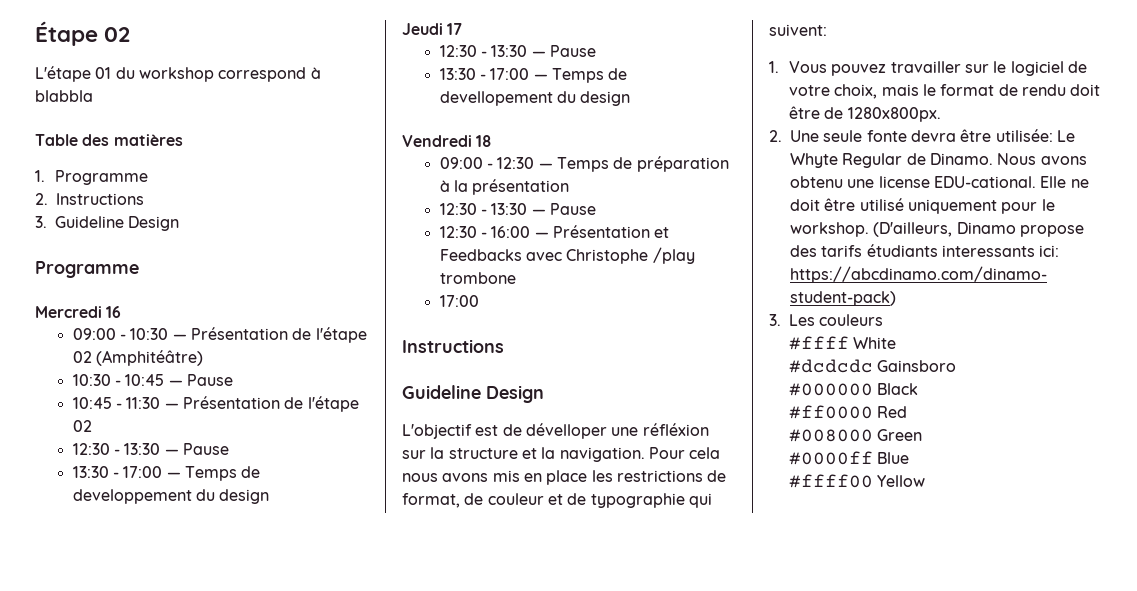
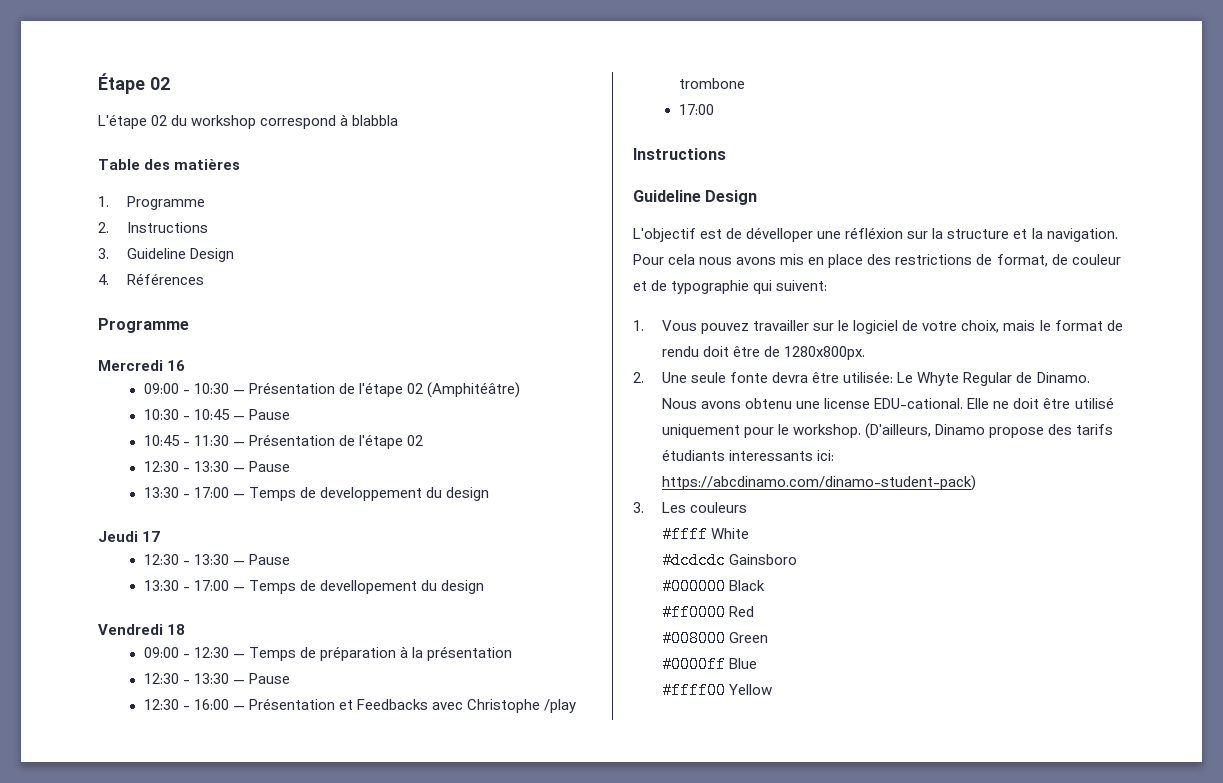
- L'étape 01 du workshop correspond à blabbla
+ L'étape 02 du workshop correspond à blabbla
+ 4. Références
- Pour cela nous avons mis en place les restrictions de format, de couleur et de typographie qui suivent:
+ Pour cela nous avons mis en place des restrictions de format, de couleur et de typographie qui suivent:

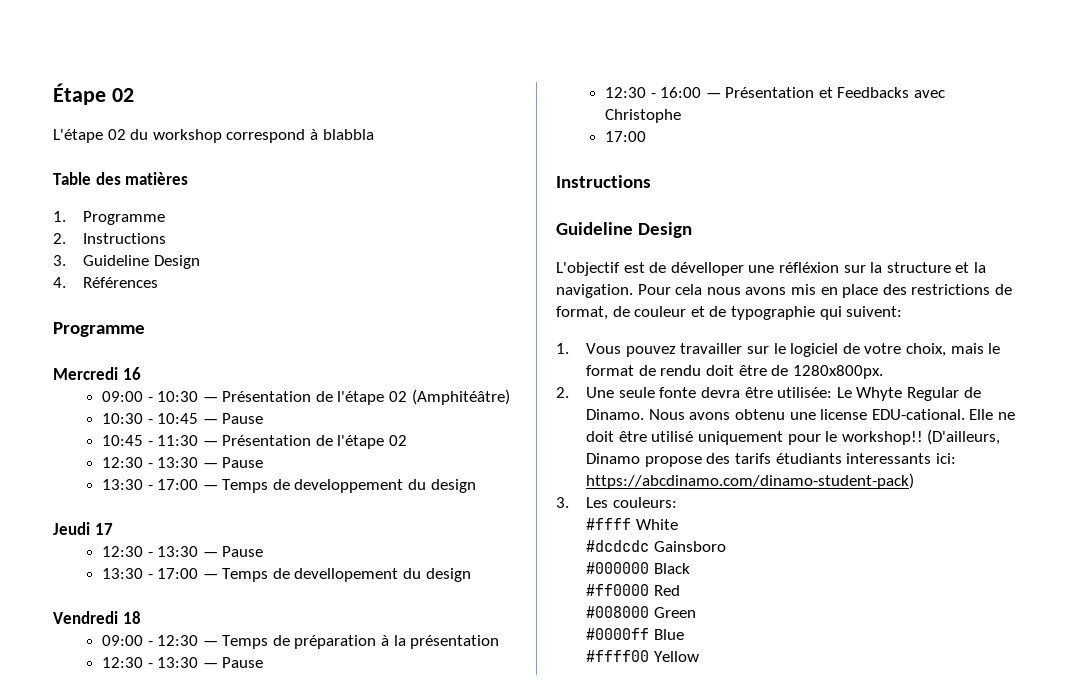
- 12:30 - 16:00 — Présentation et Feedbacks avec Christophe /play trombone
+ 12:30 - 16:00 — Présentation et Feedbacks avec Christophe
- Elle ne doit être utilisé uniquement pour le workshop.
+ Elle ne doit être utilisé uniquement pour le workshop!!
- 3. Les couleurs
+ 3. Les couleurs:

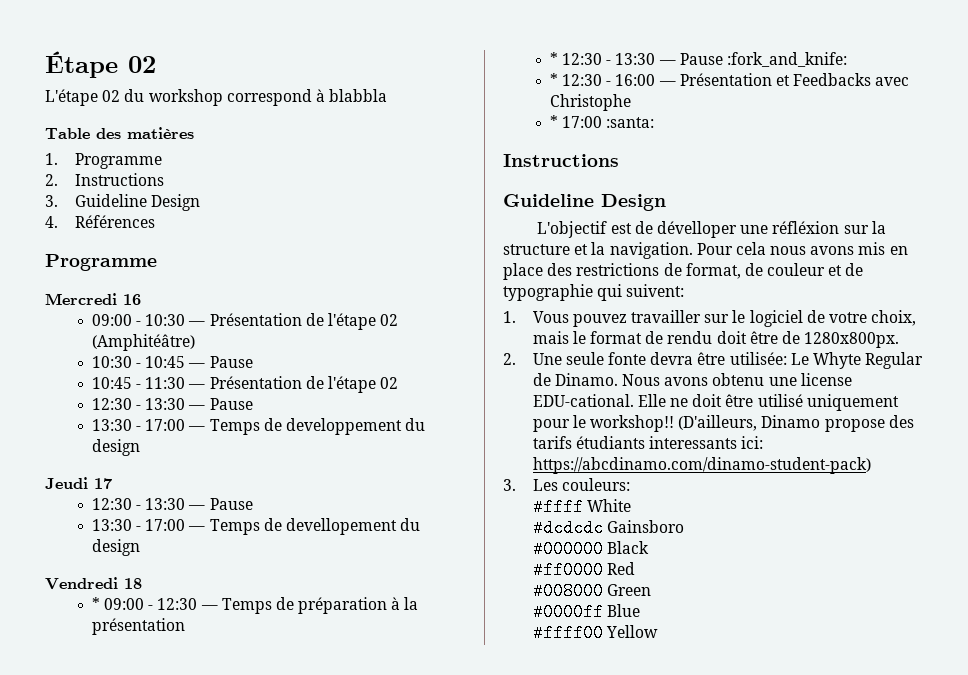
- 09:00 - 12:30 — Temps de préparation à la présentation
- 12:30 - 13:30 — Pause
- 12:30 - 16:00 — Présentation et Feedbacks avec Christophe
- 17:00
+ * 09:00 - 12:30 — Temps de préparation à la présentation
+ * 12:30 - 13:30 — Pause :fork_and_knife:
+ * 12:30 - 16:00 — Présentation et Feedbacks avec Christophe
+ * 17:00 :santa:

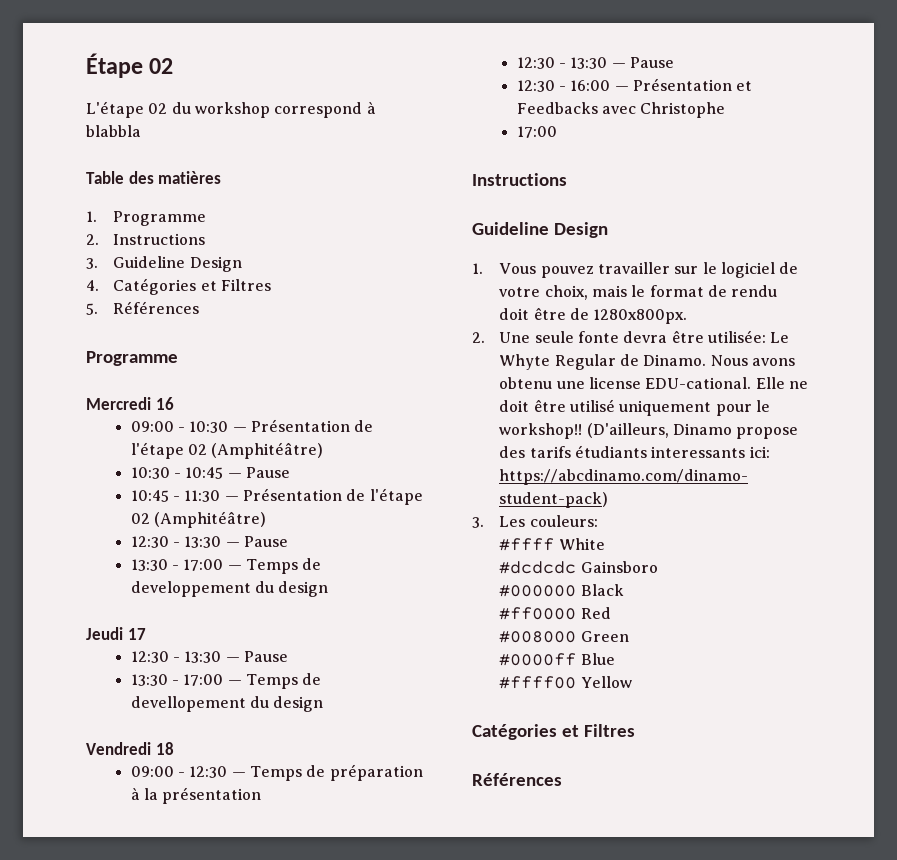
- 4. Références
+ 4. Catégories et Filtres
+ 5. Références
- 10:45 - 11:30 — Présentation de l'étape 02
+ 10:45 - 11:30 — Présentation de l'étape 02 (Amphitéâtre)
- * 09:00 - 12:30 — Temps de préparation à la présentation
- * 12:30 - 13:30 — Pause :fork_and_knife:
- * 12:30 - 16:00 — Présentation et Feedbacks avec Christophe
- * 17:00 :santa:
+ 09:00 - 12:30 — Temps de préparation à la présentation
+ 12:30 - 13:30 — Pause
+ 12:30 - 16:00 — Présentation et Feedbacks avec Christophe
+ 17:00
- L'objectif est de dévelloper une réfléxion sur la structure et la navigation. Pour cela nous avons mis en place des restrictions de format, de couleur et de typographie qui suivent:
  #ffff00 Yellow
+ Catégories et Filtres
+ Références

